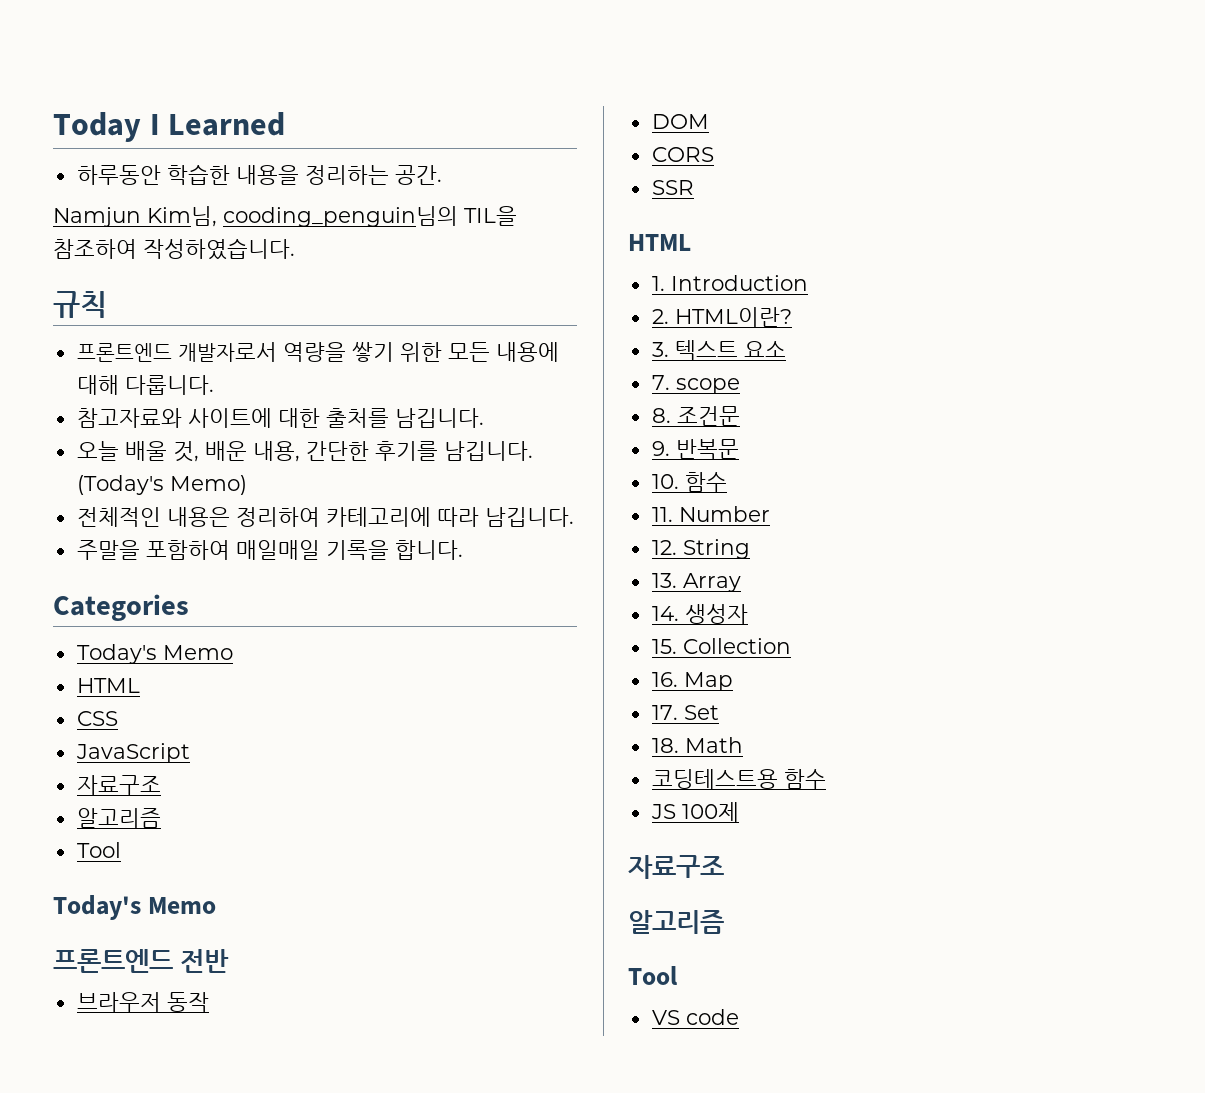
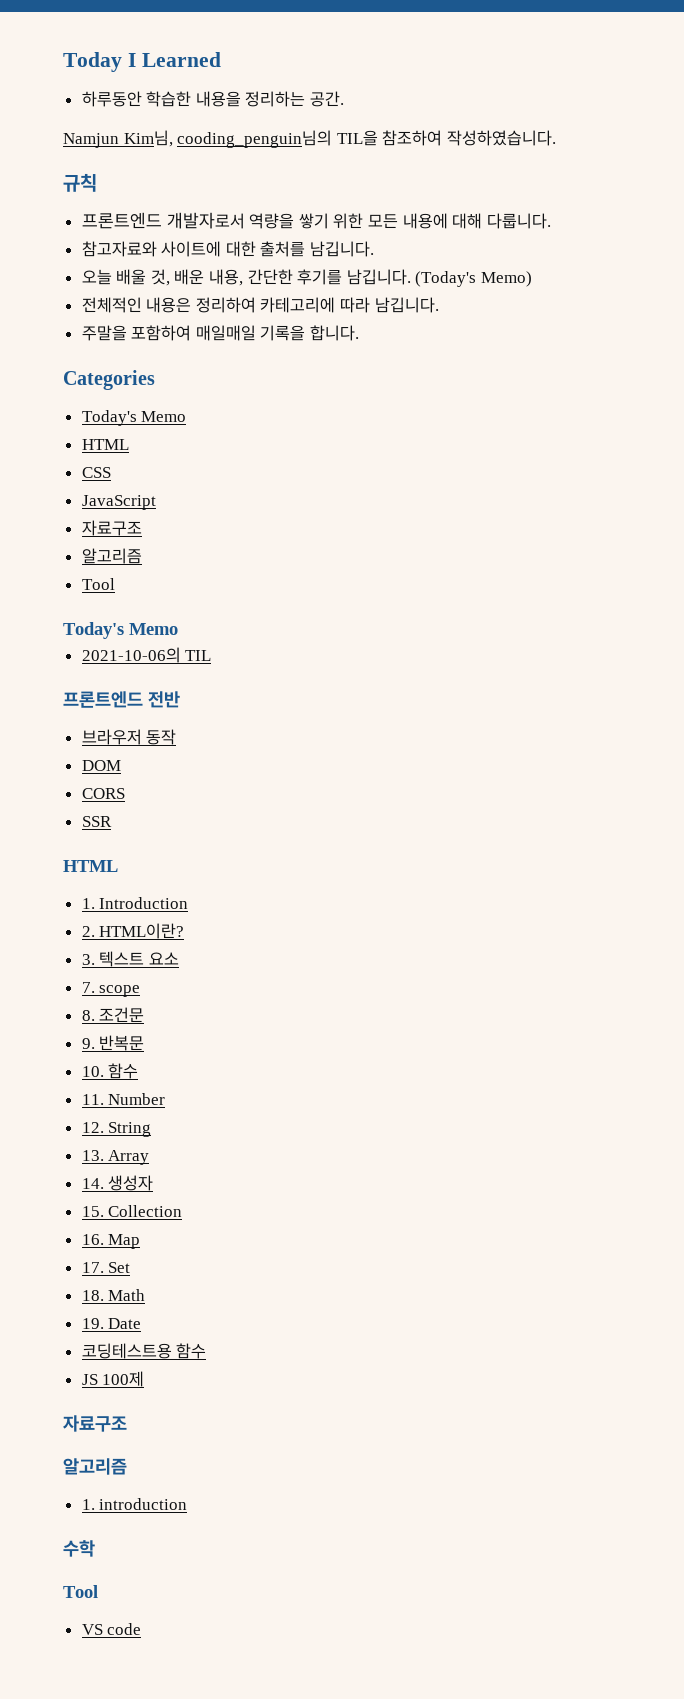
+ 2021-10-06의 TIL
+ 19. Date
+ 1. introduction
+ 수학

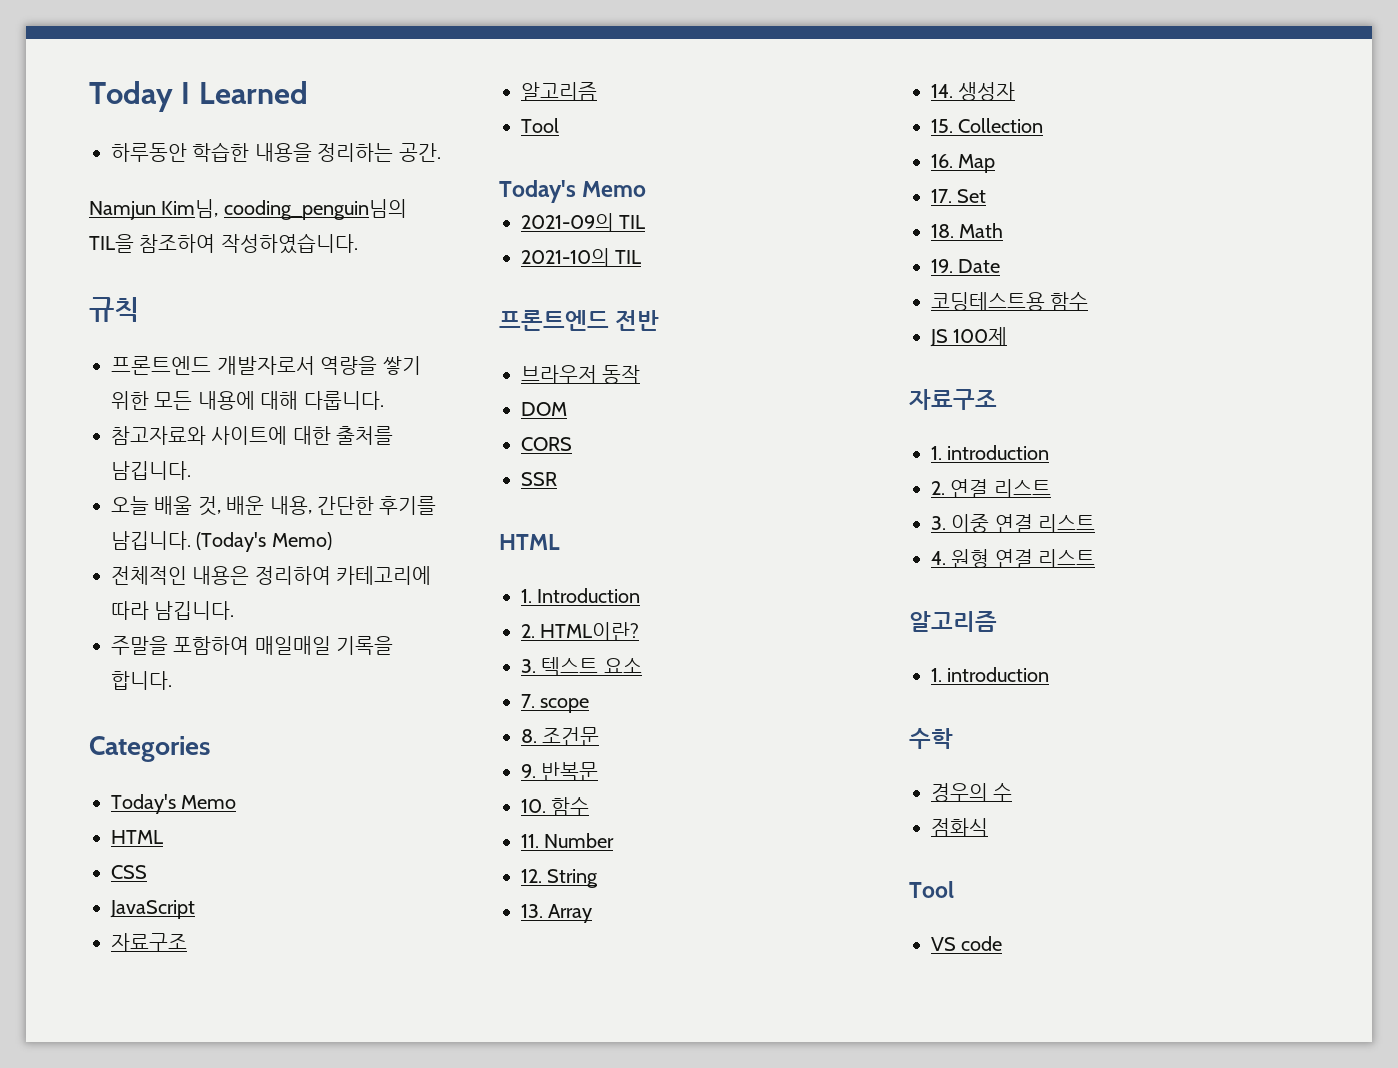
- 2021-10-06의 TIL
+ 2021-09의 TIL
+ 2021-10의 TIL
  JS 100제
  자료구조
+ 1. introduction
+ 2. 연결 리스트
+ 3. 이중 연결 리스트
+ 4. 원형 연결 리스트
+ 경우의 수
+ 점화식

